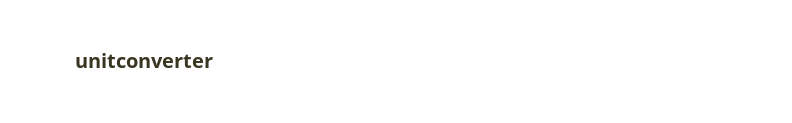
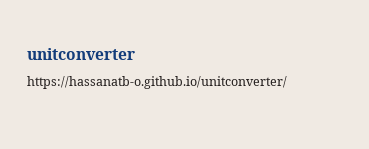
+ https://hassanatb-o.github.io/unitconverter/

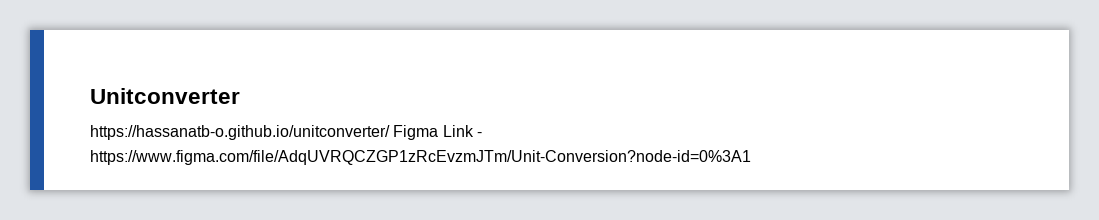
- unitconverter
+ Unitconverter
- https://hassanatb-o.github.io/unitconverter/
+ https://hassanatb-o.github.io/unitconverter/ Figma Link - https://www.figma.com/file/AdqUVRQCZGP1zRcEvzmJTm/Unit-Conversion?node-id=0%3A1

